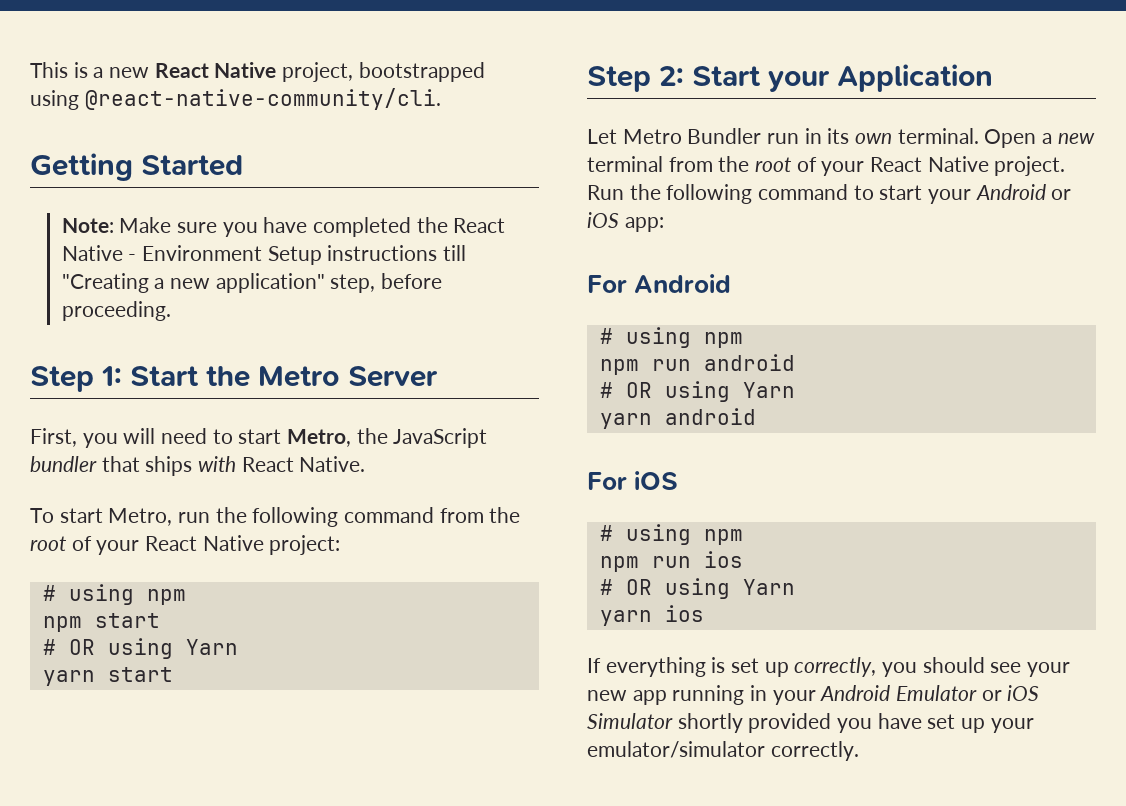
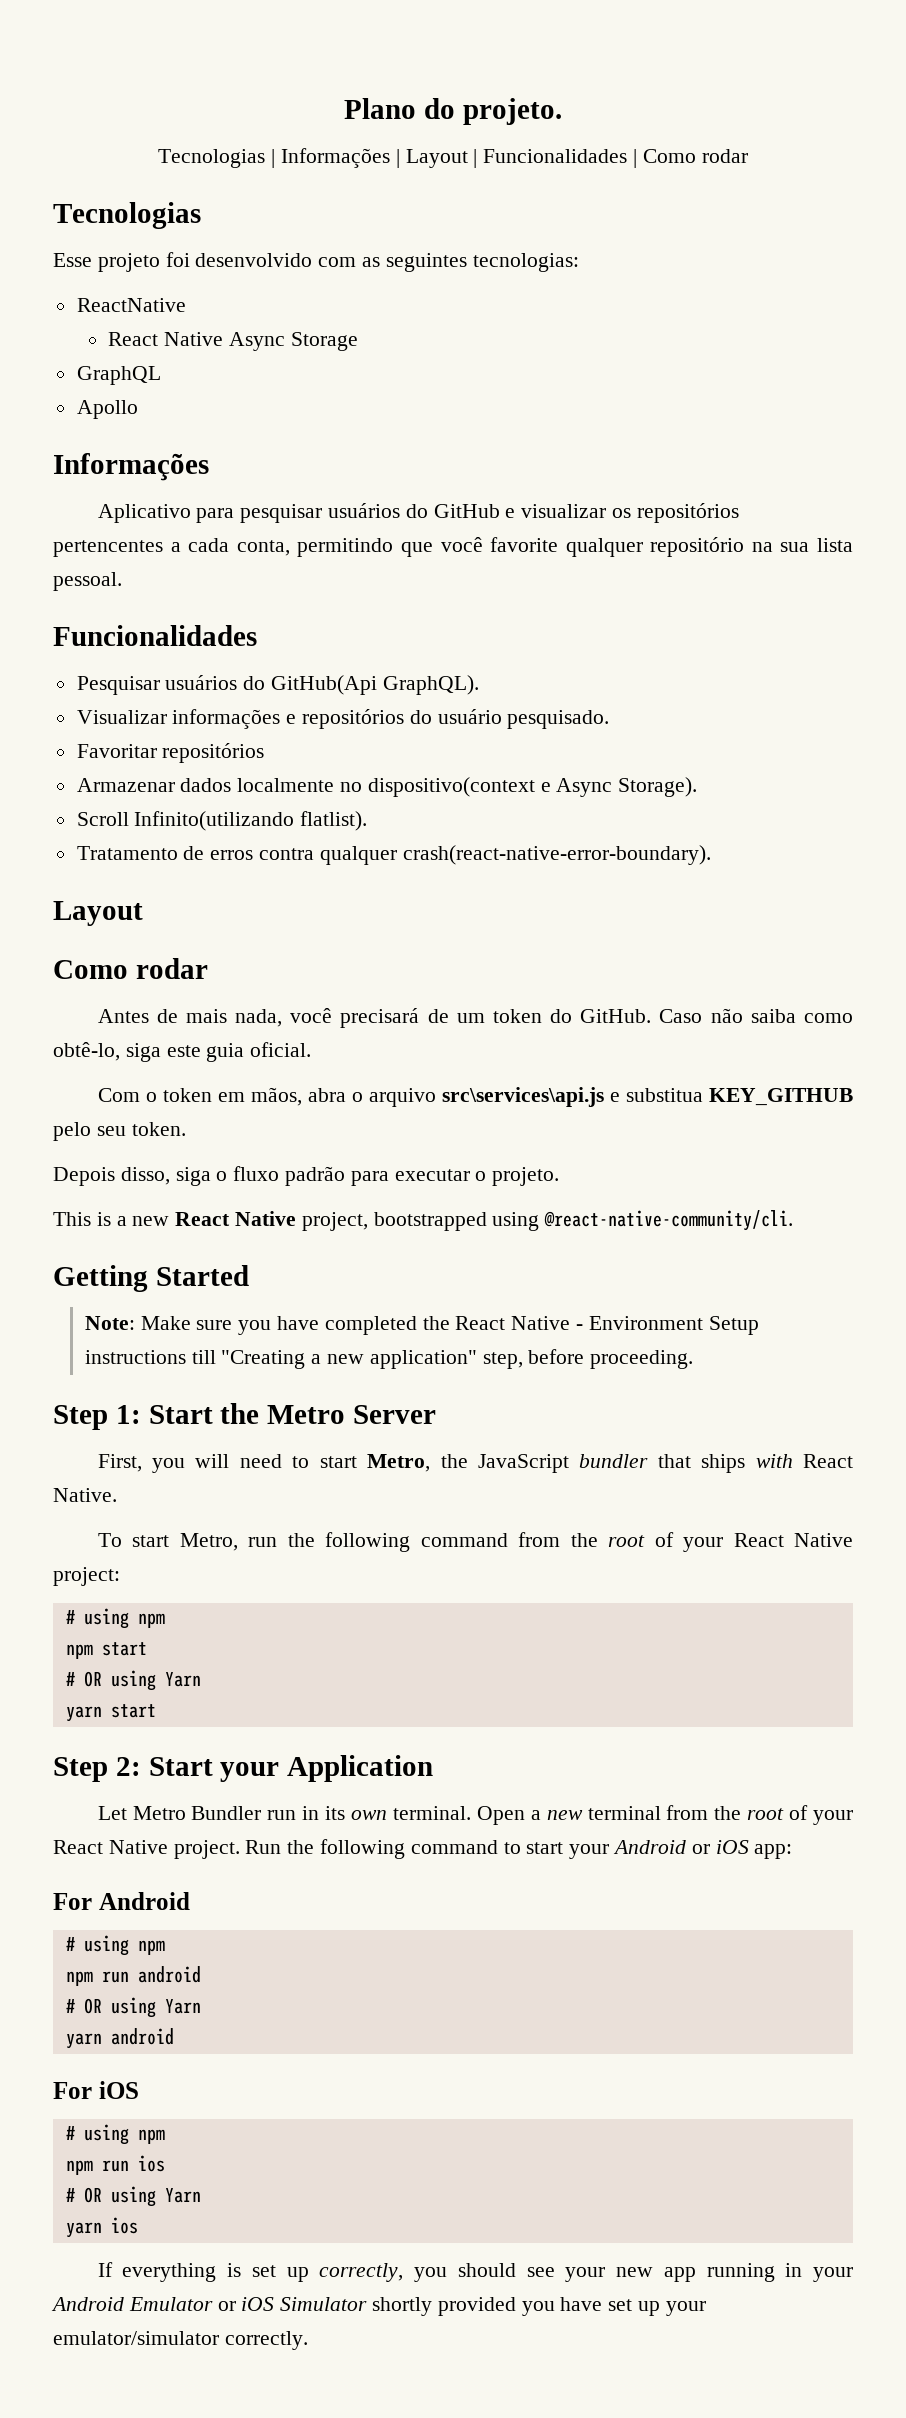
+ Plano do projeto.
+ Tecnologias | Informações | Layout | Funcionalidades | Como rodar
+ Tecnologias
+ Esse projeto foi desenvolvido com as seguintes tecnologias:
+ ReactNative
+ React Native Async Storage
+ GraphQL
+ Apollo
+ Informações
+ Aplicativo para pesquisar usuários do GitHub e visualizar os repositórios pertencentes a cada conta, permitindo que você favorite qualquer repositório na sua lista pessoal.
+ Funcionalidades
+ Pesquisar usuários do GitHub(Api GraphQL).
+ Visualizar informações e repositórios do usuário pesquisado.
+ Favoritar repositórios
+ Armazenar dados localmente no dispositivo(context e Async Storage).
+ Scroll Infinito(utilizando flatlist).
+ Tratamento de erros contra qualquer crash(react-native-error-boundary).
+ Layout
+ Como rodar
+ Antes de mais nada, você precisará de um token do GitHub. Caso não saiba como obtê-lo, siga este guia oficial.
+ Com o token em mãos, abra o arquivo src\services\api.js e substitua KEY_GITHUB pelo seu token.
+ Depois disso, siga o fluxo padrão para executar o projeto.

